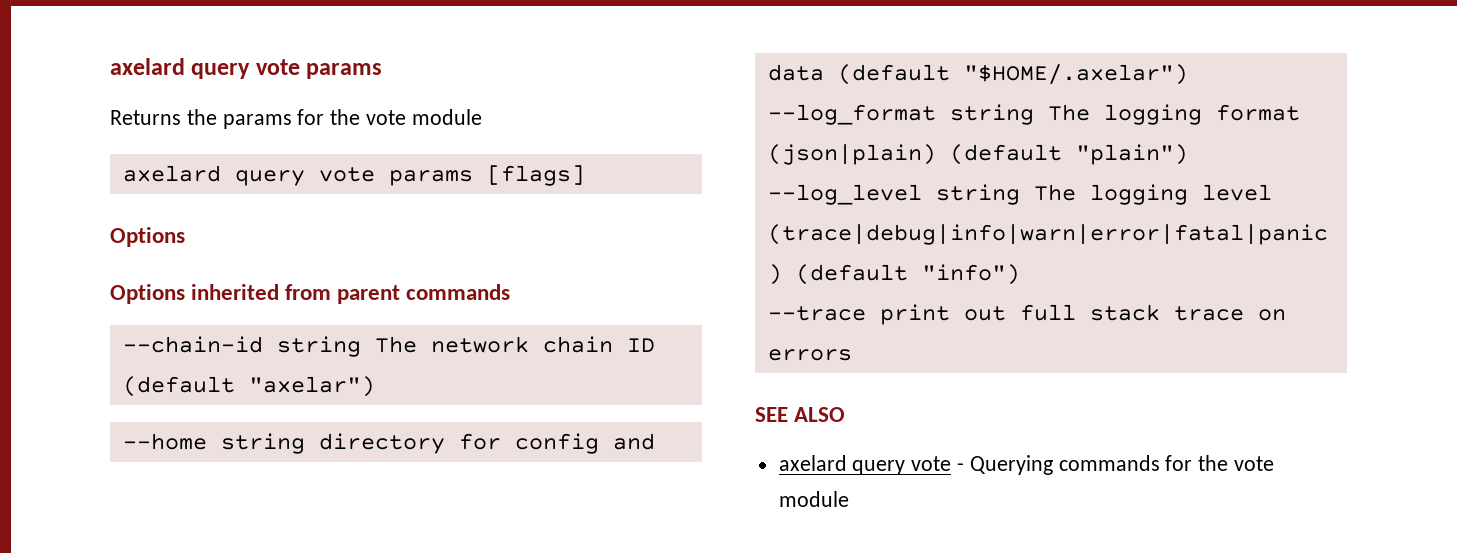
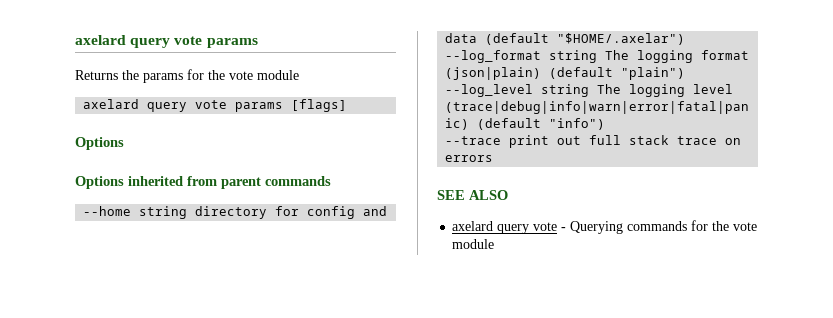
- --chain-id string The network chain ID (default "axelar")

